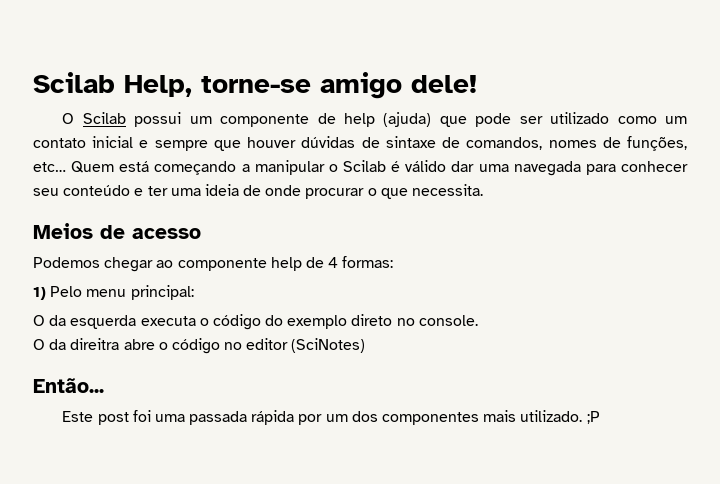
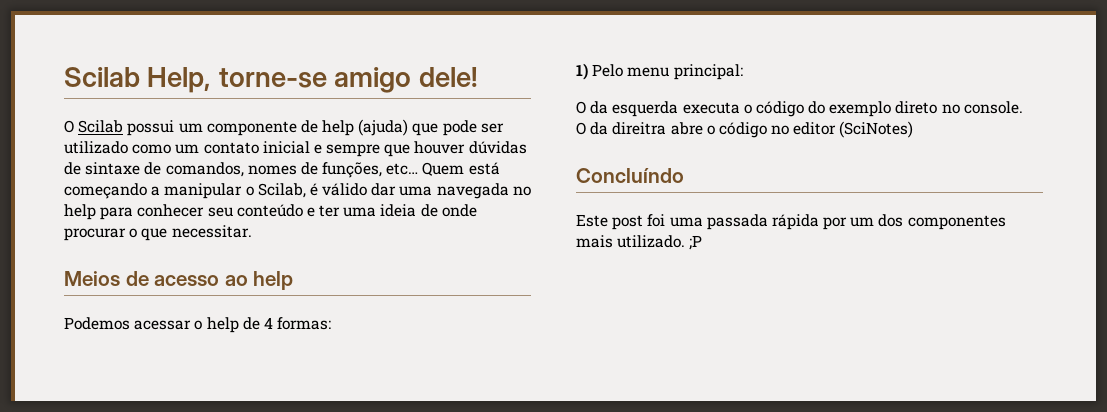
- Quem está começando a manipular o Scilab é válido dar uma navegada para conhecer seu conteúdo e ter uma ideia de onde procurar o que necessita.
+ Quem está começando a manipular o Scilab, é válido dar uma navegada no help para conhecer seu conteúdo e ter uma ideia de onde procurar o que necessitar.
- Meios de acesso
+ Meios de acesso ao help
- Podemos chegar ao componente help de 4 formas:
+ Podemos acessar o help de 4 formas:
- Então...
+ Concluíndo

